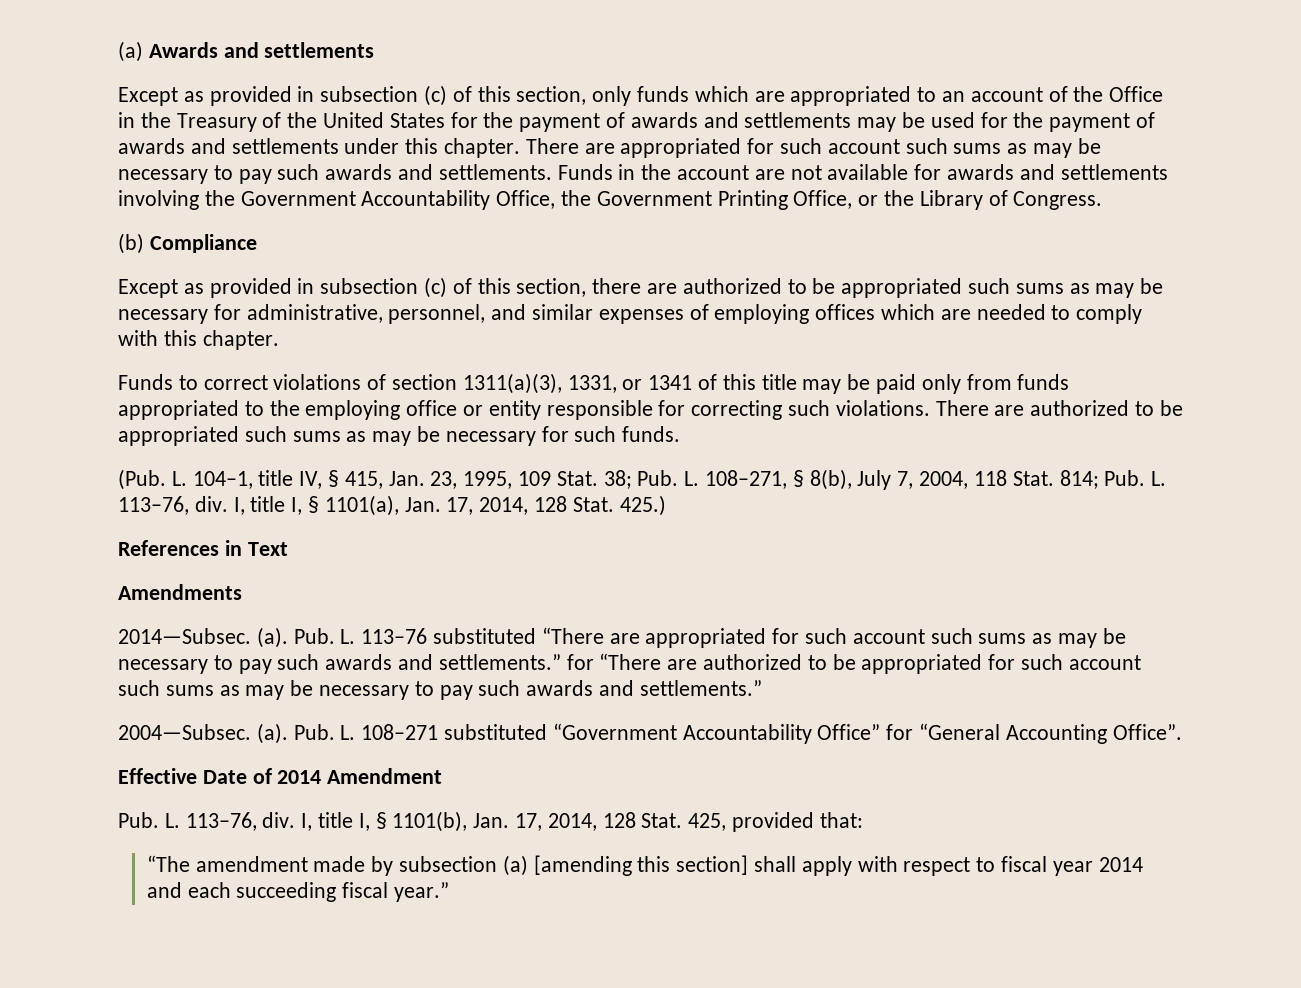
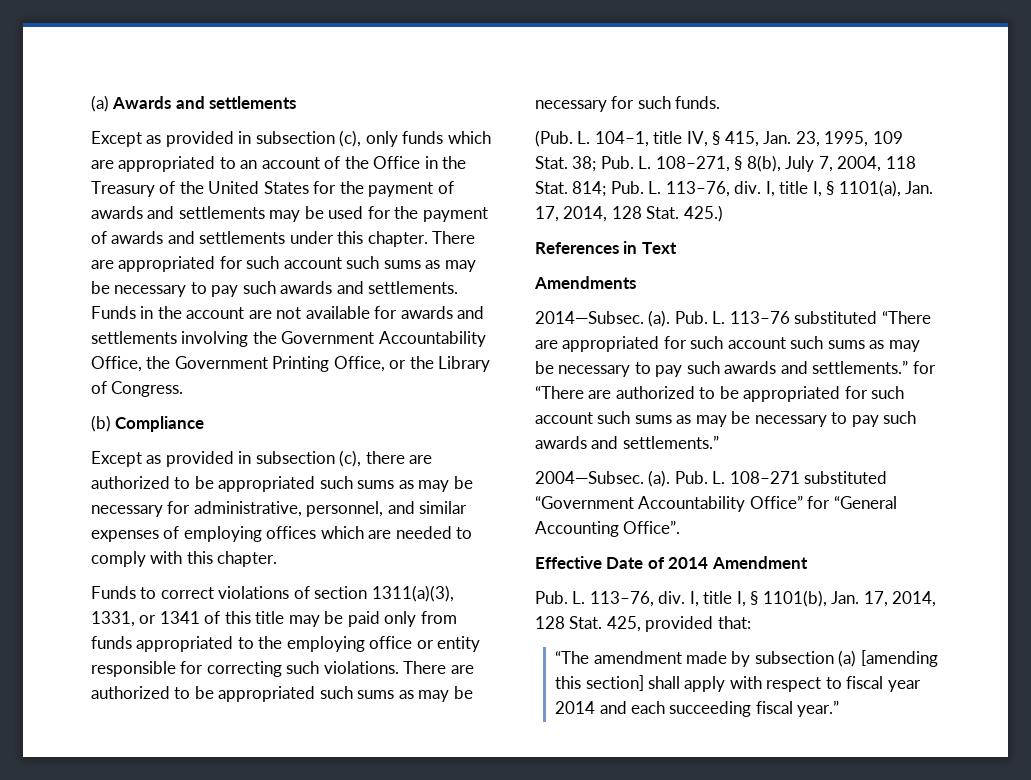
- Except as provided in subsection (c) of this section, only funds which are appropriated to an account of the Office in the Treasury of the United States for the payment of awards and settlements may be used for the payment of awards and settlements under this chapter.
+ Except as provided in subsection (c), only funds which are appropriated to an account of the Office in the Treasury of the United States for the payment of awards and settlements may be used for the payment of awards and settlements under this chapter.
- Except as provided in subsection (c) of this section, there are authorized to be appropriated such sums as may be necessary for administrative, personnel, and similar expenses of employing offices which are needed to comply with this chapter.
+ Except as provided in subsection (c), there are authorized to be appropriated such sums as may be necessary for administrative, personnel, and similar expenses of employing offices which are needed to comply with this chapter.

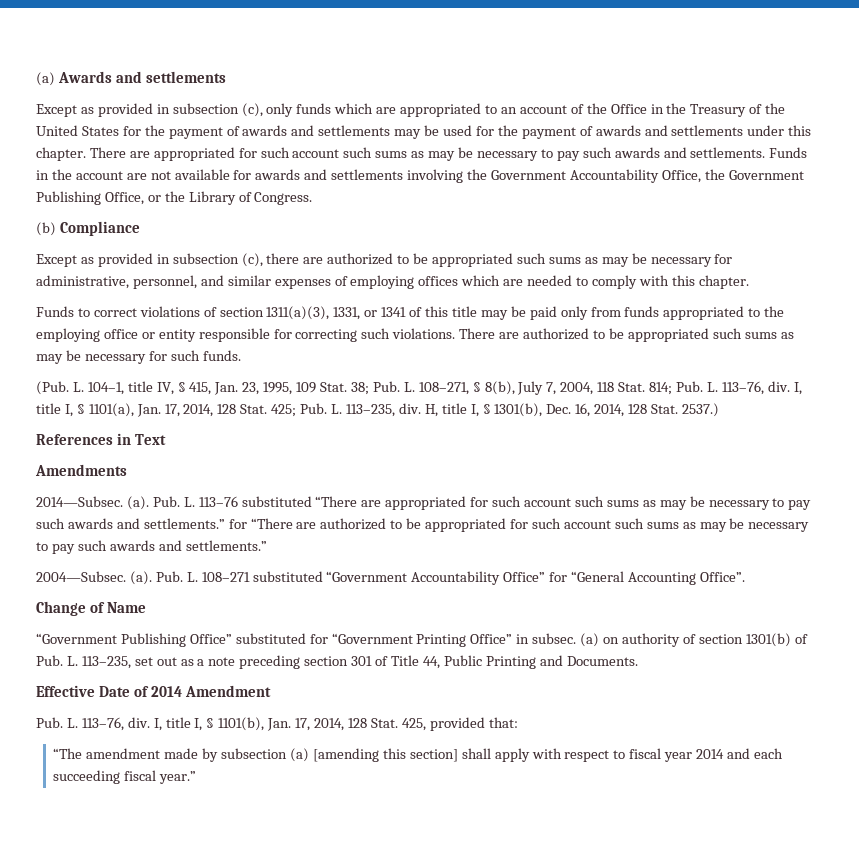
- Funds in the account are not available for awards and settlements involving the Government Accountability Office, the Government Printing Office, or the Library of Congress.
+ Funds in the account are not available for awards and settlements involving the Government Accountability Office, the Government Publishing Office, or the Library of Congress.
- 425.)
+ 425; Pub. L. 113–235, div. H, title I, § 1301(b), Dec. 16, 2014, 128 Stat. 2537.)
+ Change of Name
+ “Government Publishing Office” substituted for “Government Printing Office” in subsec. (a) on authority of section 1301(b) of Pub. L. 113–235, set out as a note preceding section 301 of Title 44, Public Printing and Documents.

